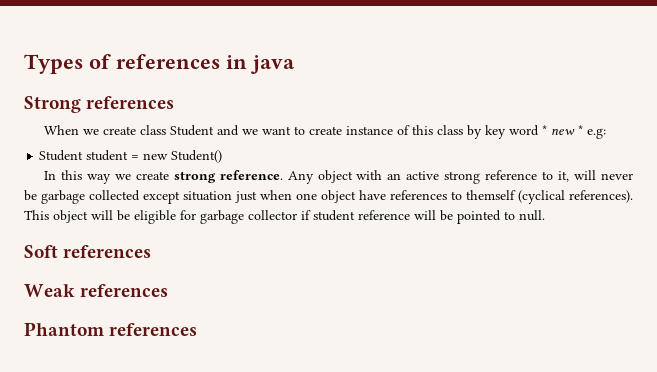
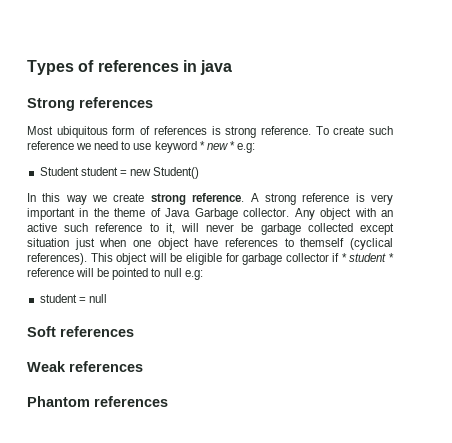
- When we create class Student and we want to create instance of this class by key word * new * e.g:
+ Most ubiquitous form of references is strong reference. To create such reference we need to use keyword * new * e.g:
+ A strong reference is very important in the theme of Java Garbage collector.
- Any object with an active strong reference to it, will never be garbage collected except situation just when one object have references to themself (cyclical references).
+ Any object with an active such reference to it, will never be garbage collected except situation just when one object have references to themself (cyclical references).
- This object will be eligible for garbage collector if student reference will be pointed to null.
+ This object will be eligible for garbage collector if * student * reference will be pointed to null e.g:
+ student = null

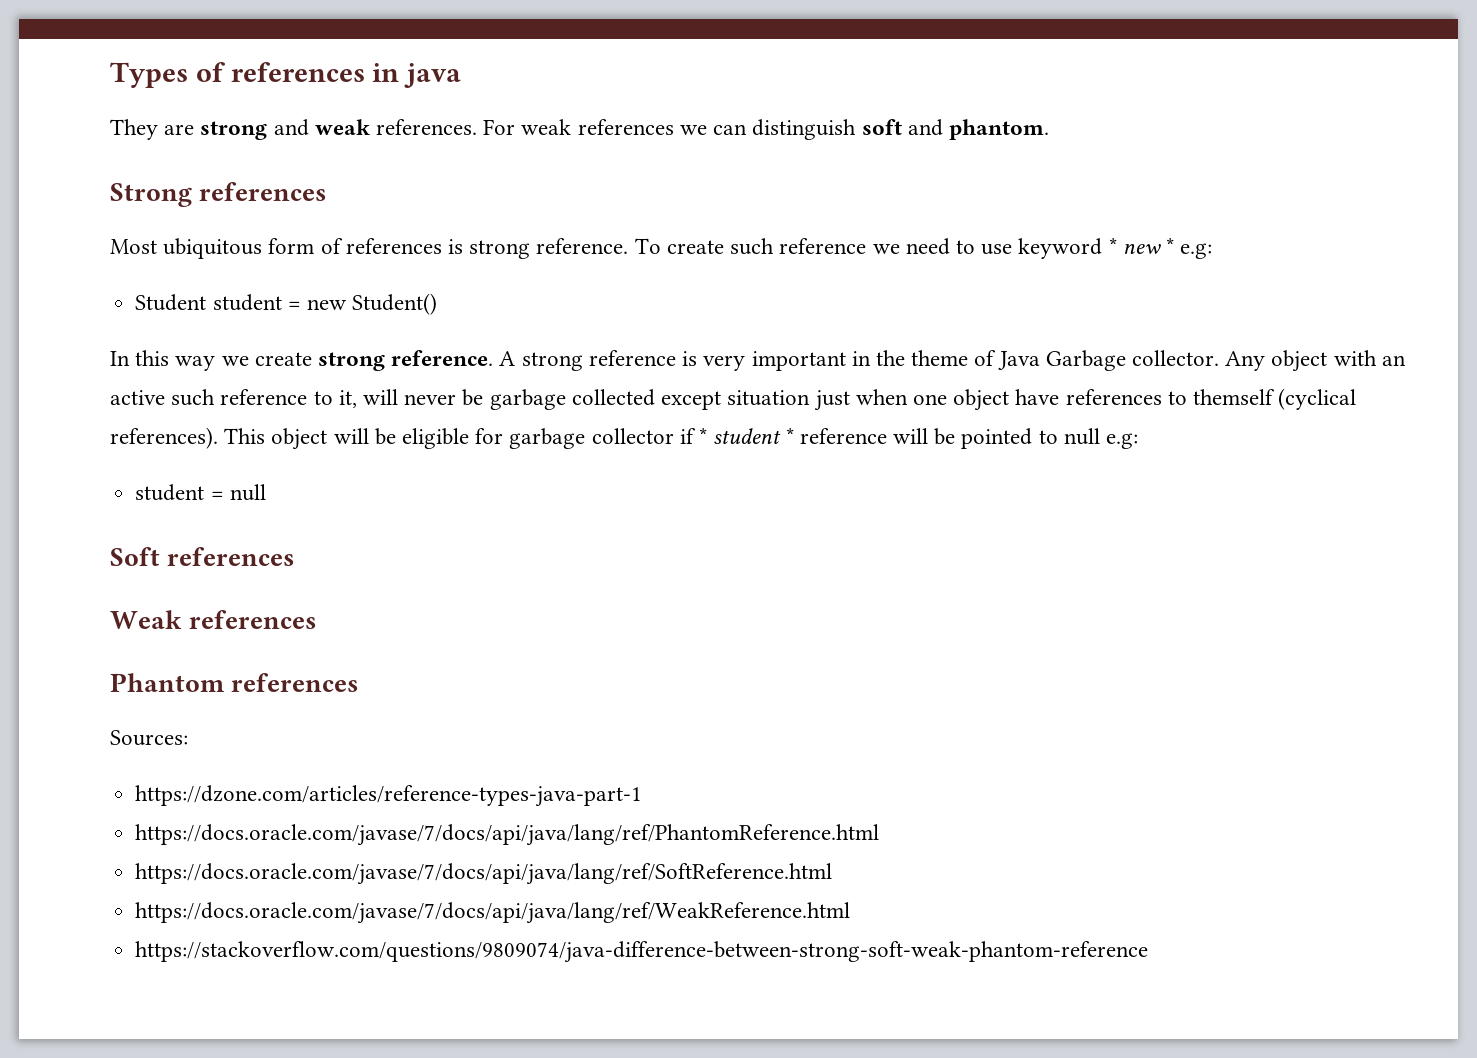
+ They are strong and weak references. For weak references we can distinguish soft and phantom.
+ Sources:
+ https://dzone.com/articles/reference-types-java-part-1
+ https://docs.oracle.com/javase/7/docs/api/java/lang/ref/PhantomReference.html
+ https://docs.oracle.com/javase/7/docs/api/java/lang/ref/SoftReference.html
+ https://docs.oracle.com/javase/7/docs/api/java/lang/ref/WeakReference.html
+ https://stackoverflow.com/questions/9809074/java-difference-between-strong-soft-weak-phantom-reference

